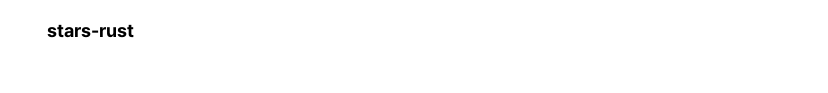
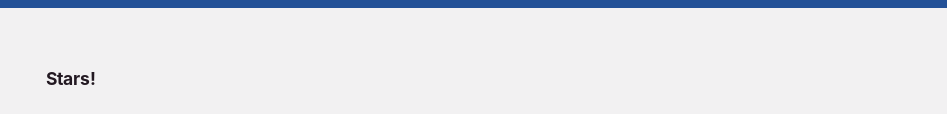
- stars-rust
+ Stars!

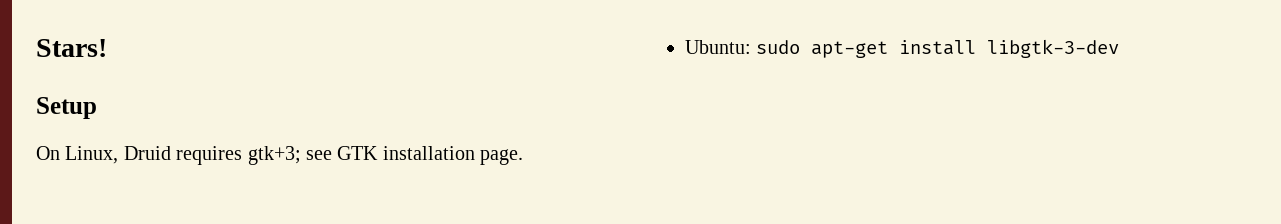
+ Setup
+ On Linux, Druid requires gtk+3; see GTK installation page.
+ Ubuntu: sudo apt-get install libgtk-3-dev

